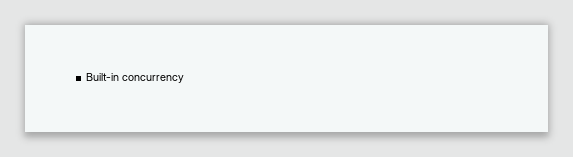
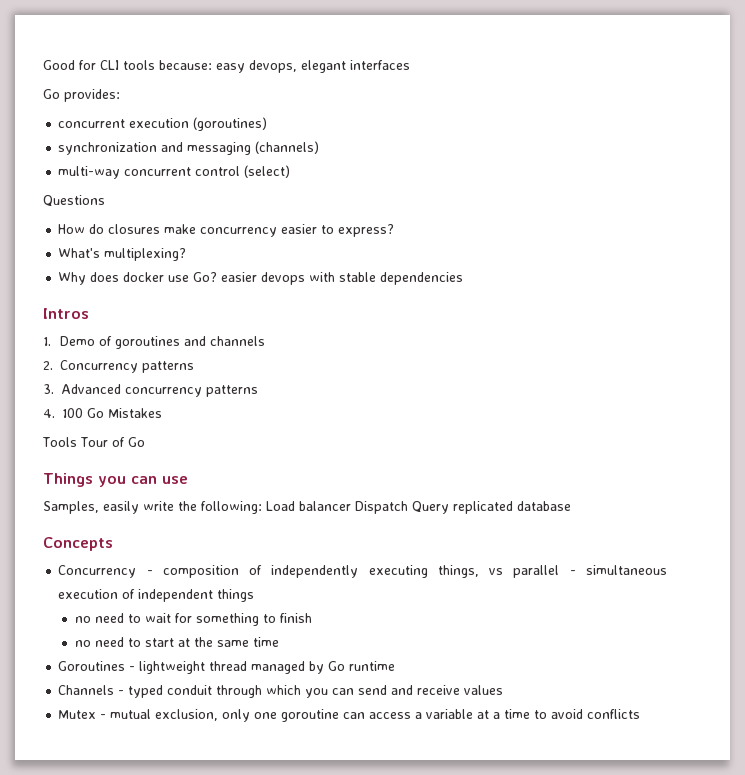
- Built-in concurrency
+ Good for CLI tools because: easy devops, elegant interfaces
+ Go provides:
+ concurrent execution (goroutines)
+ synchronization and messaging (channels)
+ multi-way concurrent control (select)
+ Questions
+ How do closures make concurrency easier to express?
+ What's multiplexing?
+ Why does docker use Go? easier devops with stable dependencies
+ Intros
+ 1. Demo of goroutines and channels
+ 2. Concurrency patterns
+ 3. Advanced concurrency patterns
+ 4. 100 Go Mistakes
+ Tools Tour of Go
+ Things you can use
+ Samples, easily write the following: Load balancer Dispatch Query replicated database
+ Concepts
+ Concurrency - composition of independently executing things, vs parallel - simultaneous execution of independent things
+ no need to wait for something to finish
+ no need to start at the same time
+ Goroutines - lightweight thread managed by Go runtime
+ Channels - typed conduit through which you can send and receive values
+ Mutex - mutual exclusion, only one goroutine can access a variable at a time to avoid conflicts

